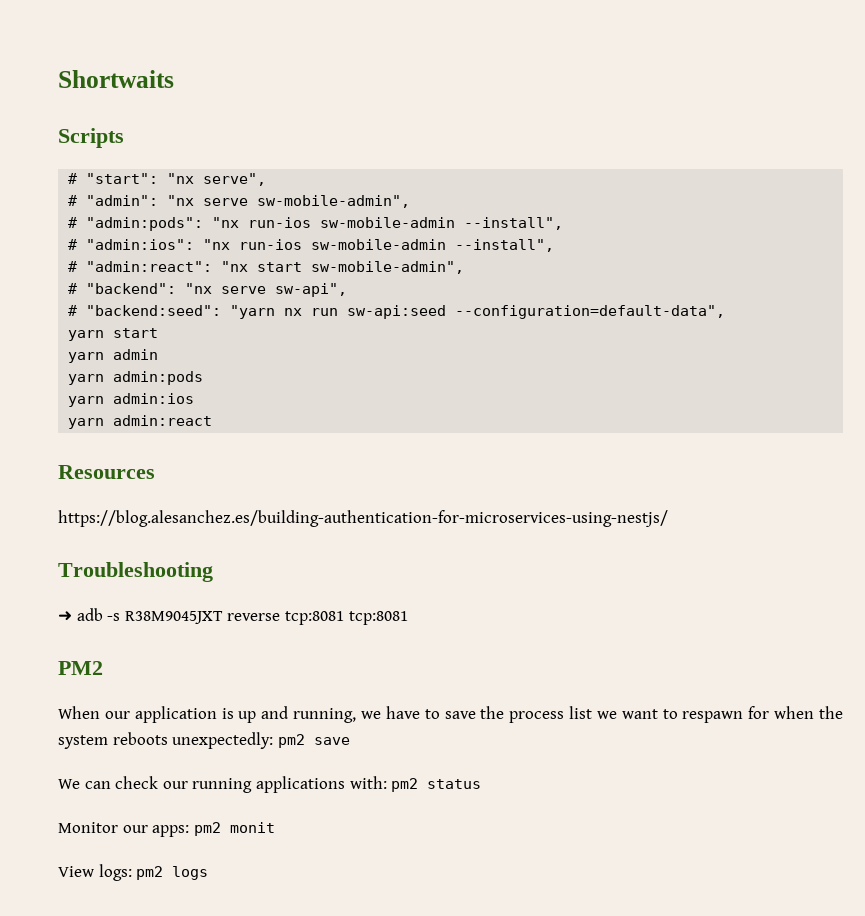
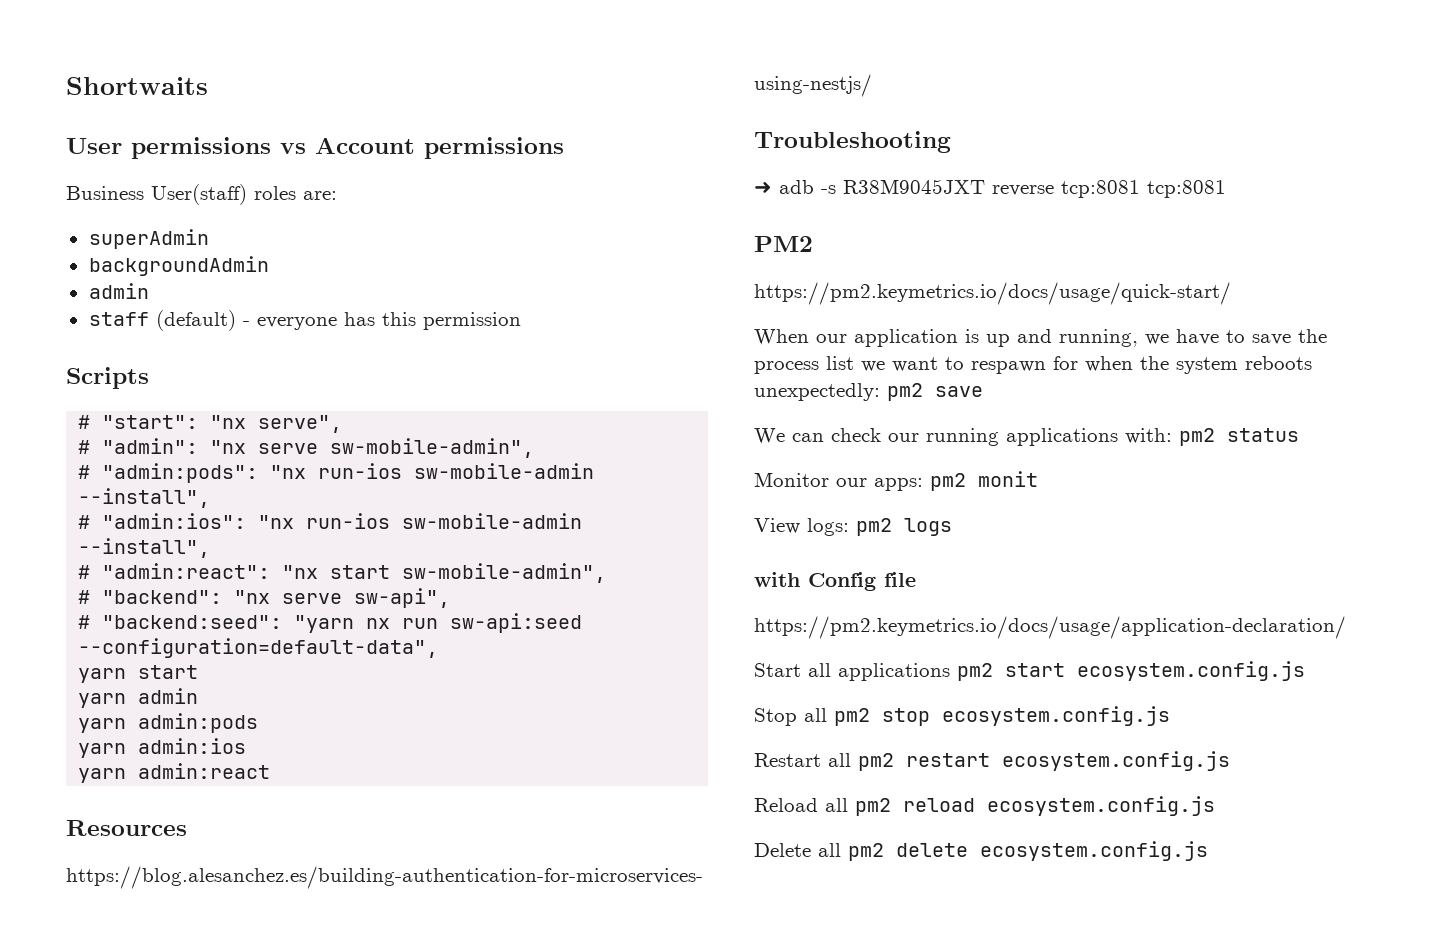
+ User permissions vs Account permissions
+ Business User(staff) roles are:
+ superAdmin
+ backgroundAdmin
+ admin
+ staff (default) - everyone has this permission
+ https://pm2.keymetrics.io/docs/usage/quick-start/
+ with Config file
+ https://pm2.keymetrics.io/docs/usage/application-declaration/
+ Start all applications pm2 start ecosystem.config.js
+ Stop all pm2 stop ecosystem.config.js
+ Restart all pm2 restart ecosystem.config.js
+ Reload all pm2 reload ecosystem.config.js
+ Delete all pm2 delete ecosystem.config.js

